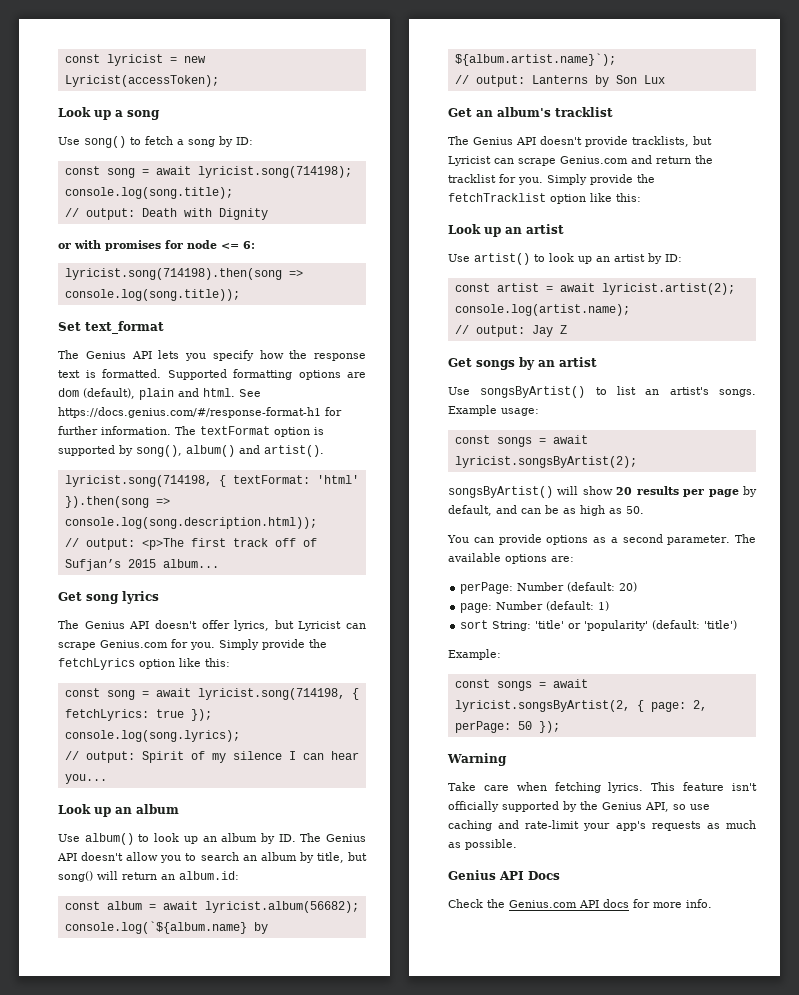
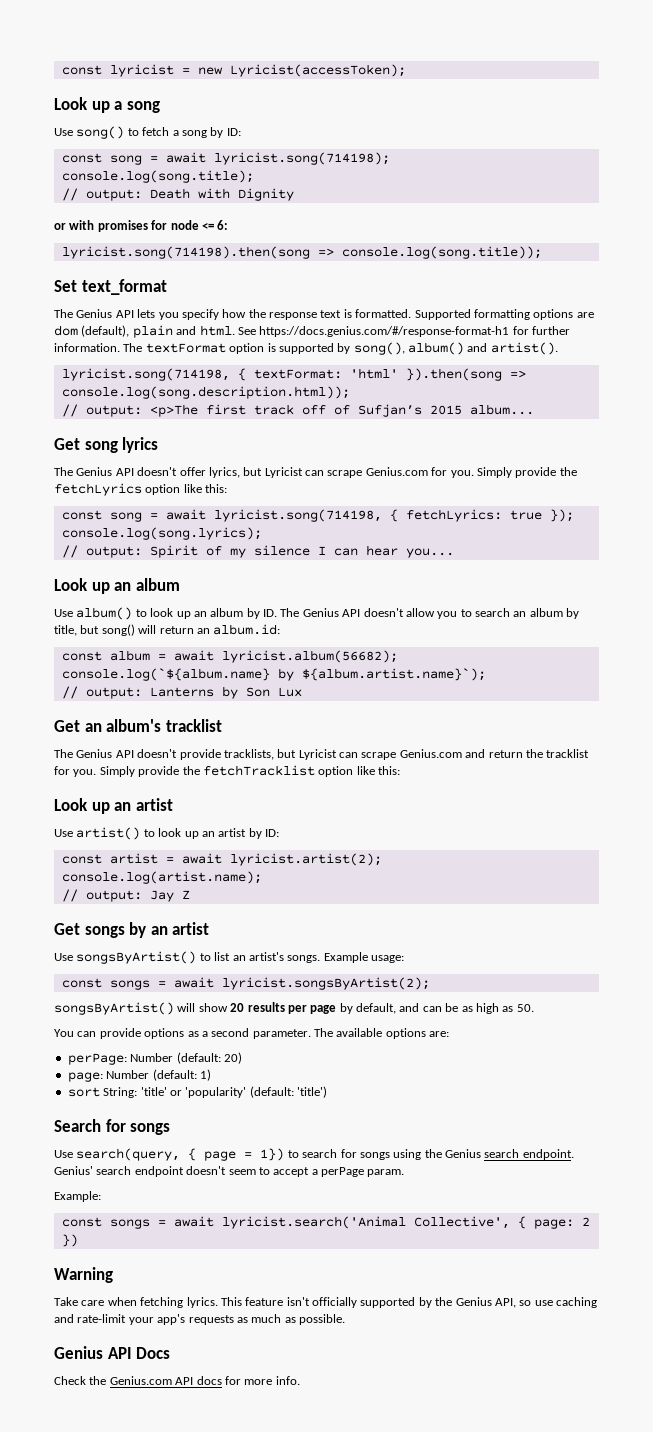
+ Search for songs
+ Use search(query, { page = 1}) to search for songs using the Genius search endpoint. Genius' search endpoint doesn't seem to accept a perPage param.
- const songs = await lyricist.songsByArtist(2, { page: 2, perPage: 50 });
+ const songs = await lyricist.search('Animal Collective', { page: 2 })

